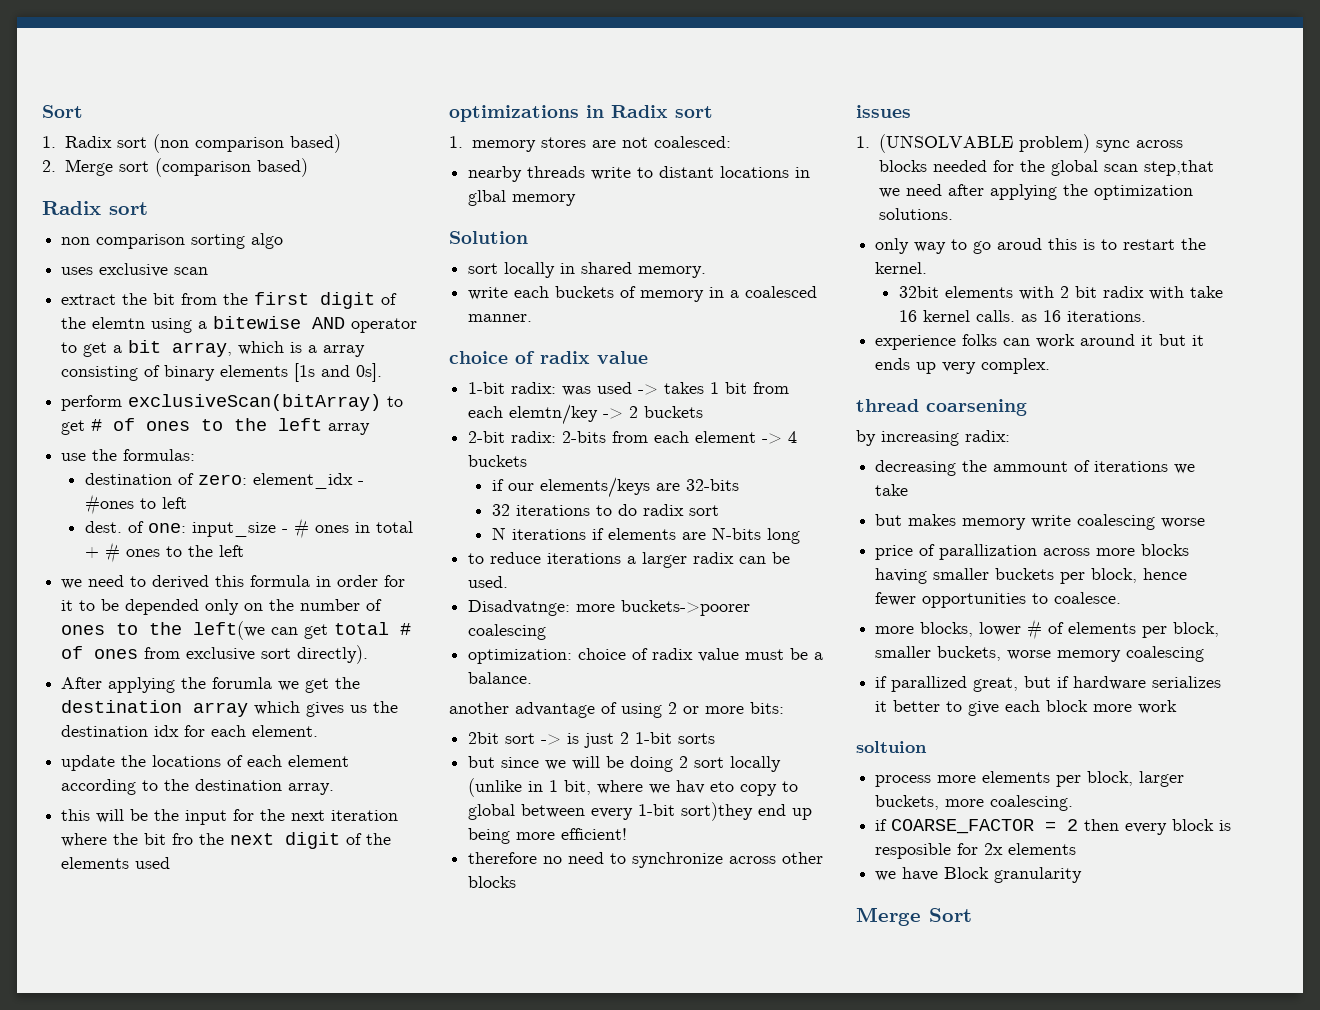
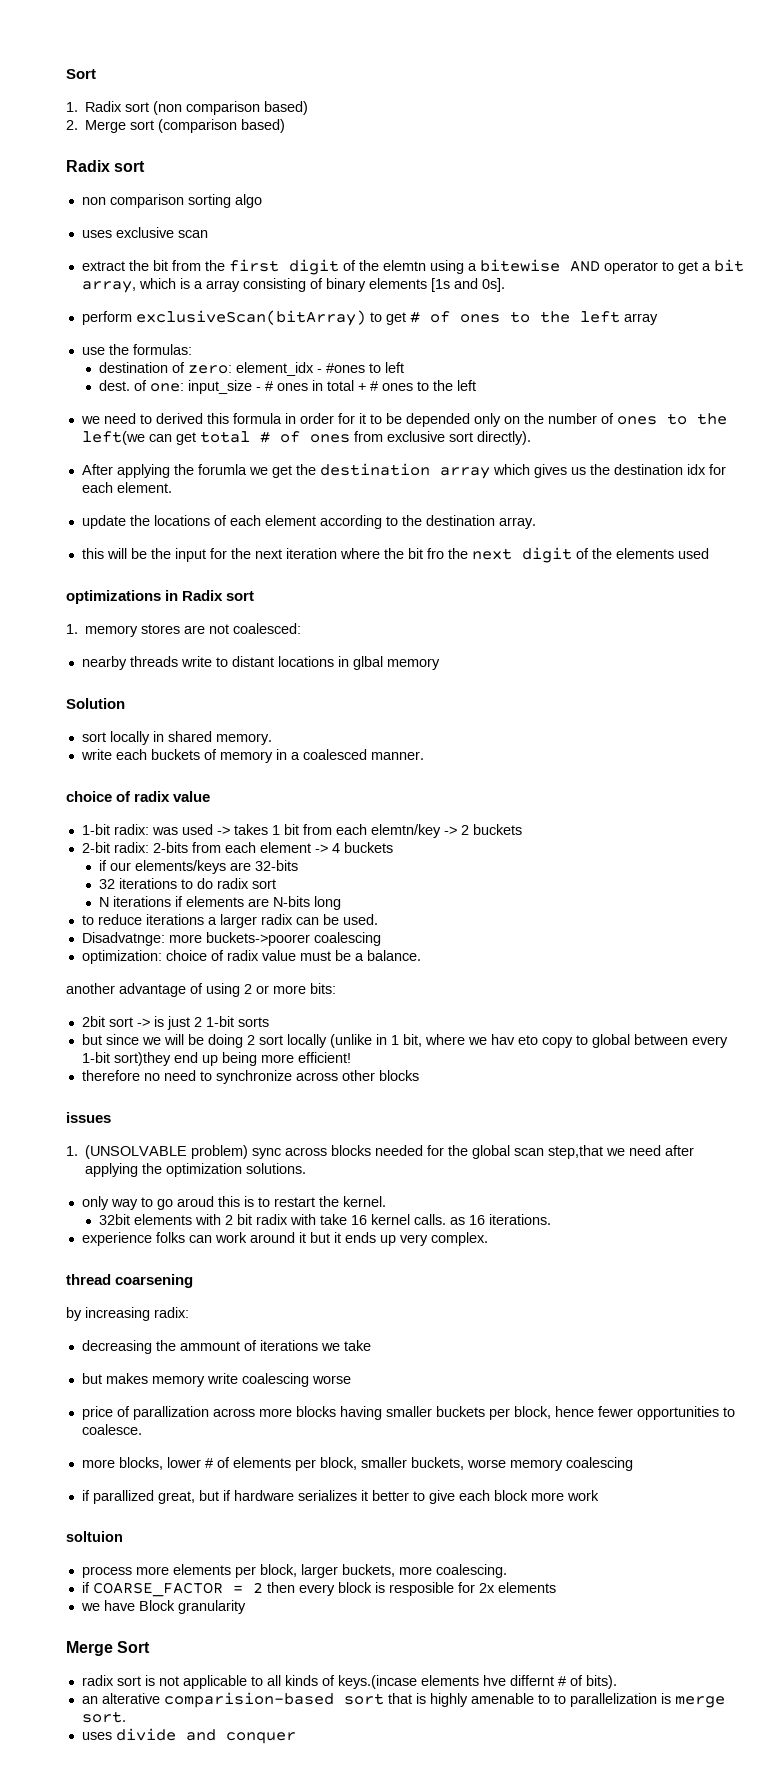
+ radix sort is not applicable to all kinds of keys.(incase elements hve differnt # of bits).
+ an alterative comparision-based sort that is highly amenable to to parallelization is merge sort.
+ uses divide and conquer

